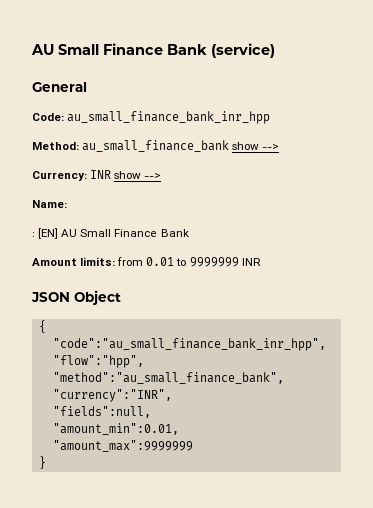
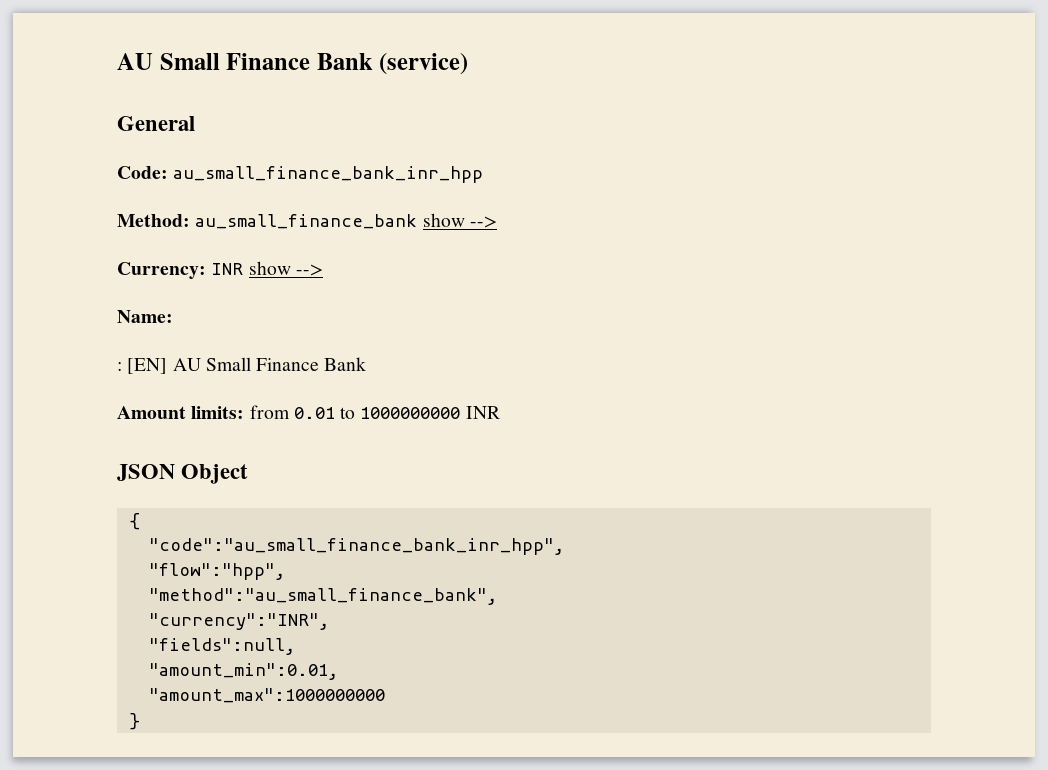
- Amount limits: from 0.01 to 9999999 INR
+ Amount limits: from 0.01 to 1000000000 INR
- "amount_max":9999999
+ "amount_max":1000000000

